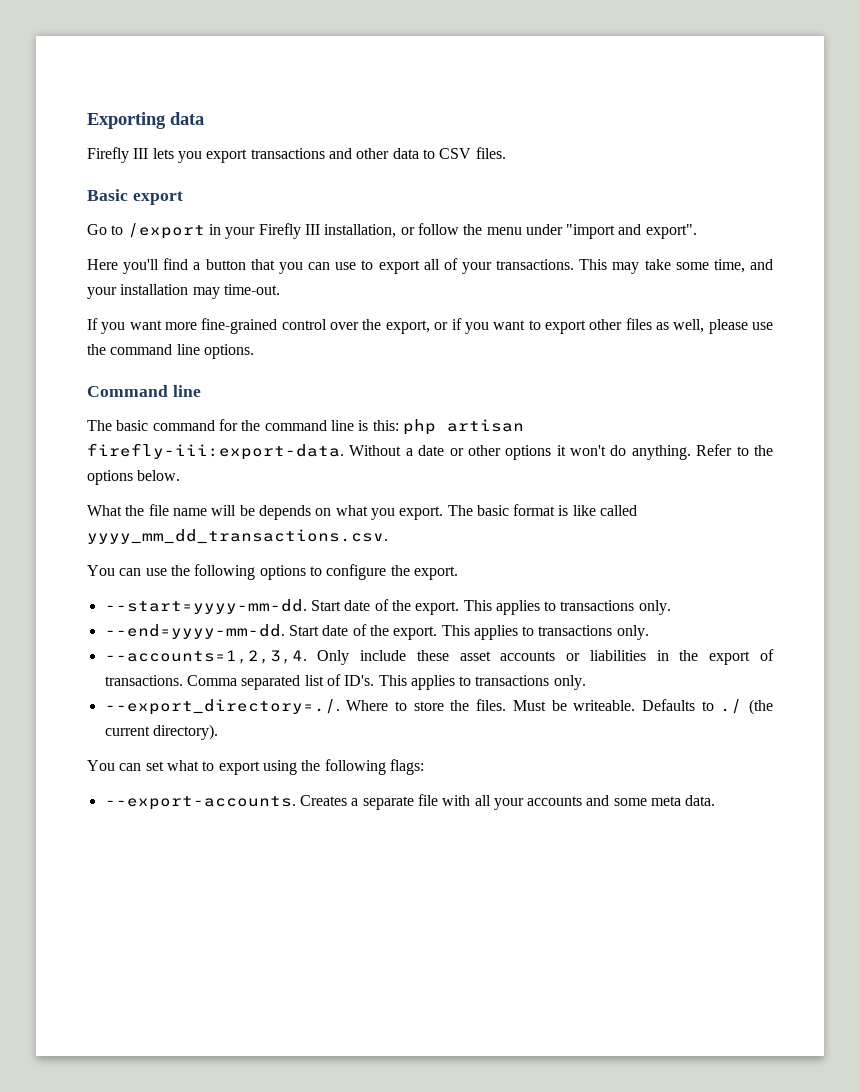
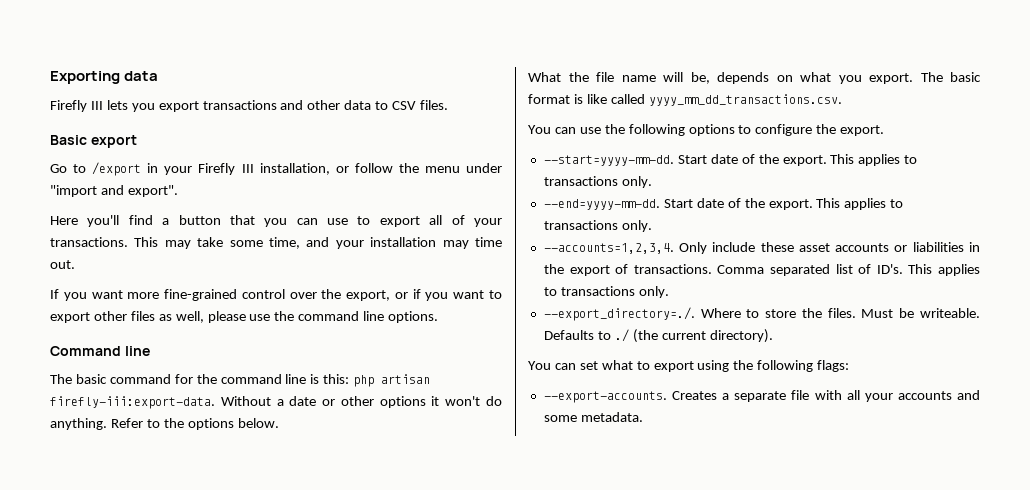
- This may take some time, and your installation may time-out.
+ This may take some time, and your installation may time out.
- What the file name will be depends on what you export.
+ What the file name will be, depends on what you export.
- Creates a separate file with all your accounts and some meta data.
+ Creates a separate file with all your accounts and some metadata.

